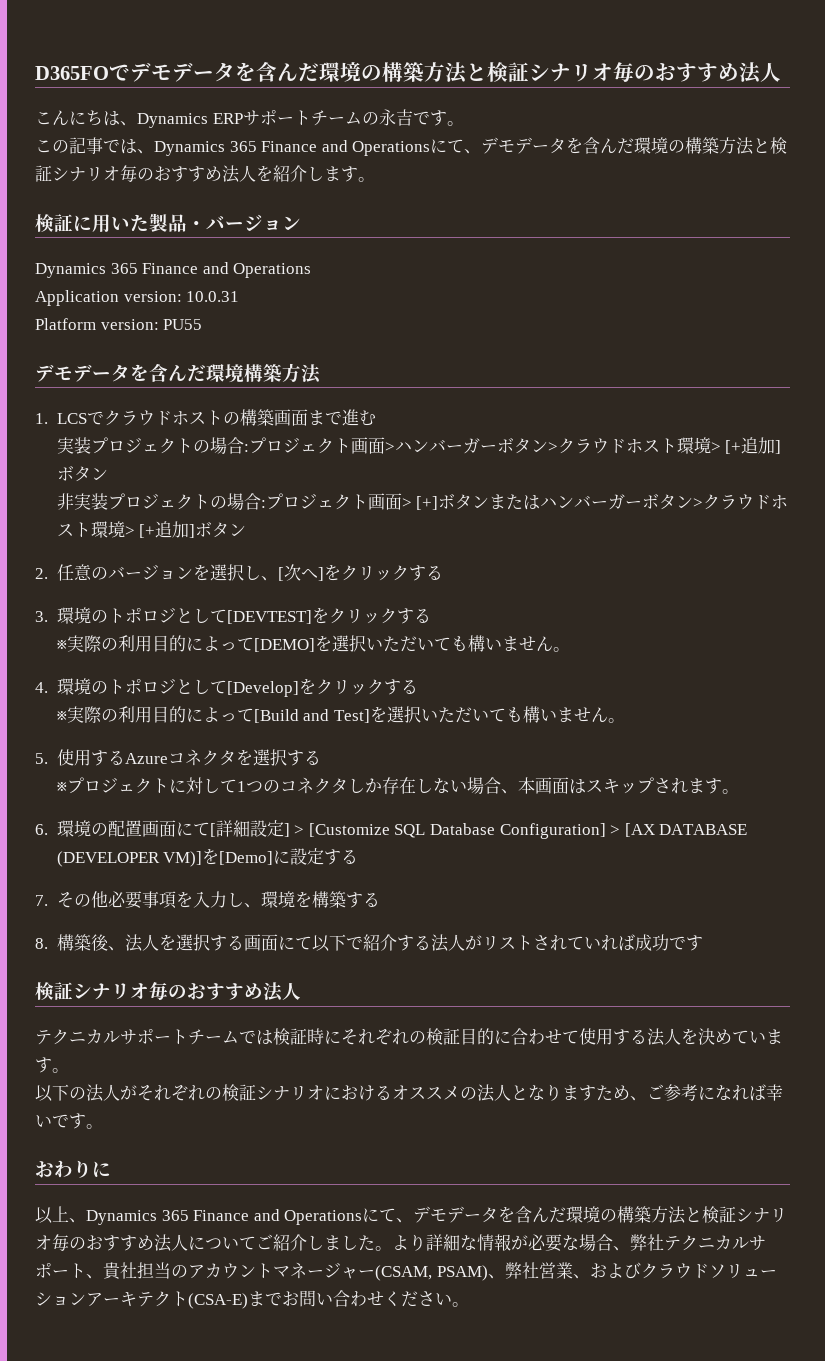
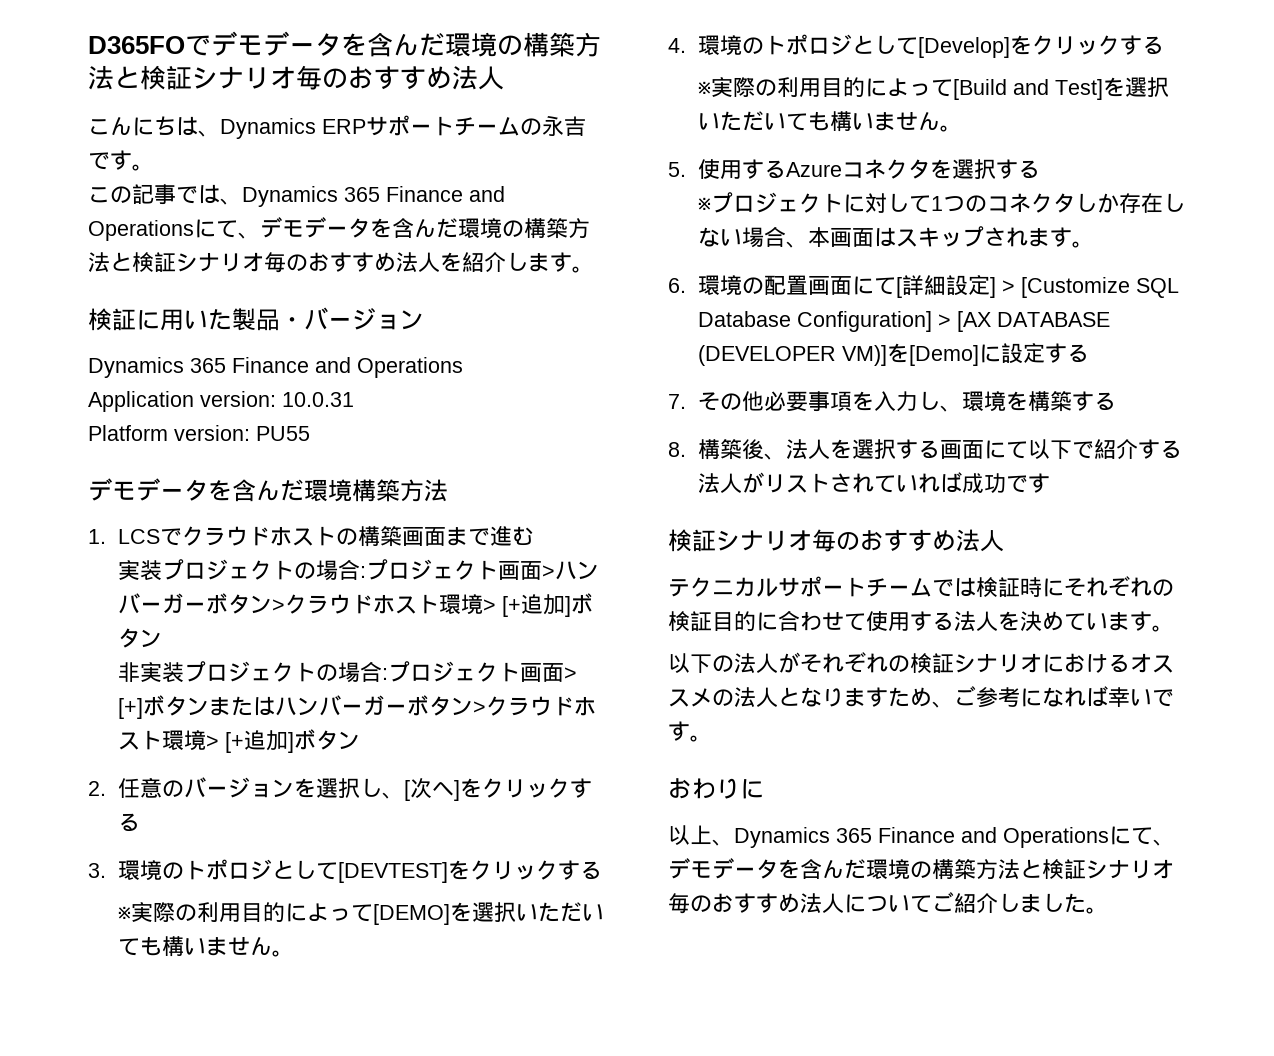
- より詳細な情報が必要な場合、弊社テクニカルサポート、貴社担当のアカウントマネージャー(CSAM, PSAM)、弊社営業、およびクラウドソリューションアーキテクト(CSA-E)までお問い合わせください。

